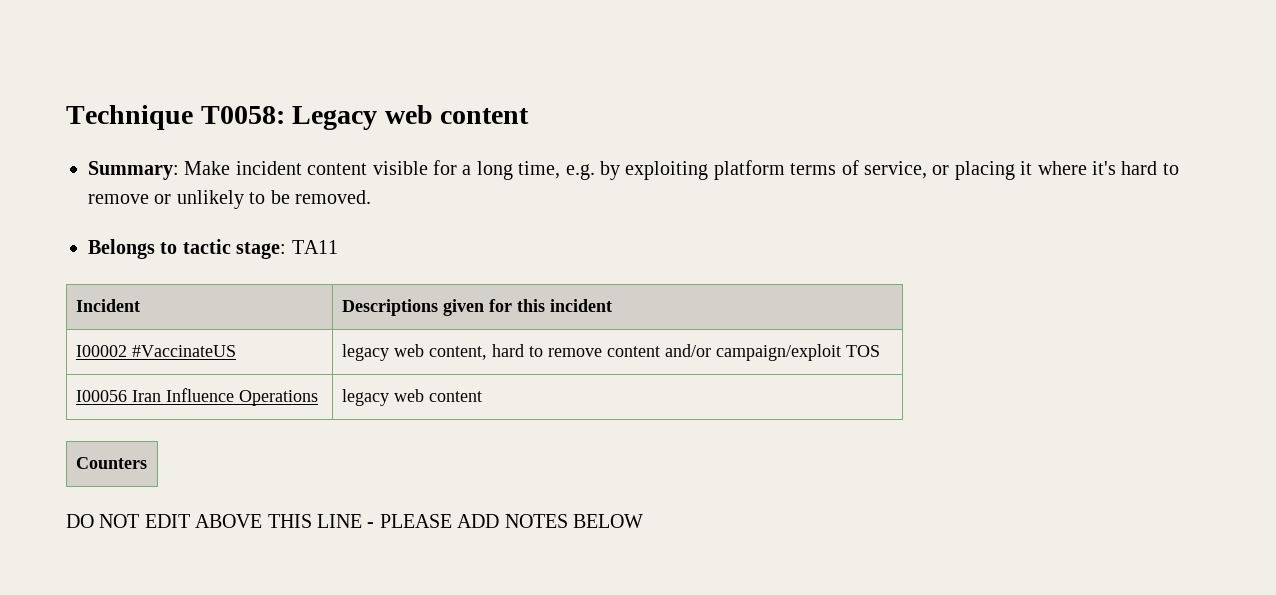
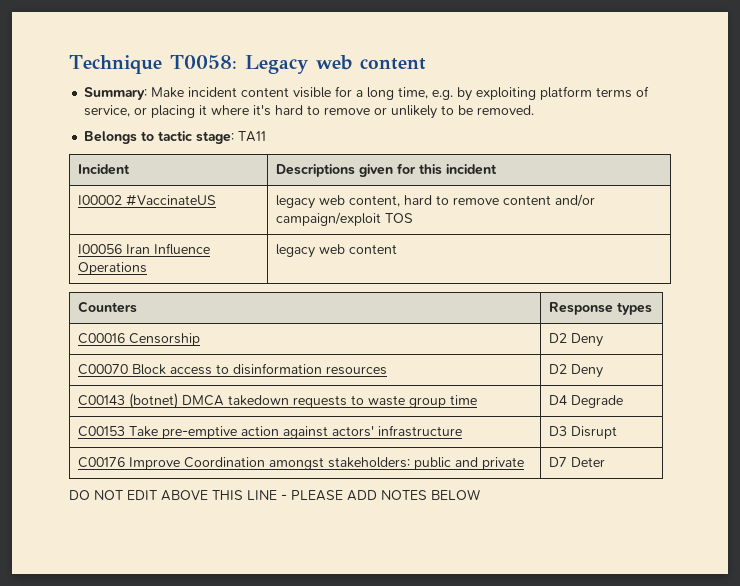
- Counters
+ Counters | Response types
+ C00016 Censorship | D2 Deny
+ C00070 Block access to disinformation resources | D2 Deny
+ C00143 (botnet) DMCA takedown requests to waste group time | D4 Degrade
+ C00153 Take pre-emptive action against actors' infrastructure | D3 Disrupt
+ C00176 Improve Coordination amongst stakeholders: public and private | D7 Deter

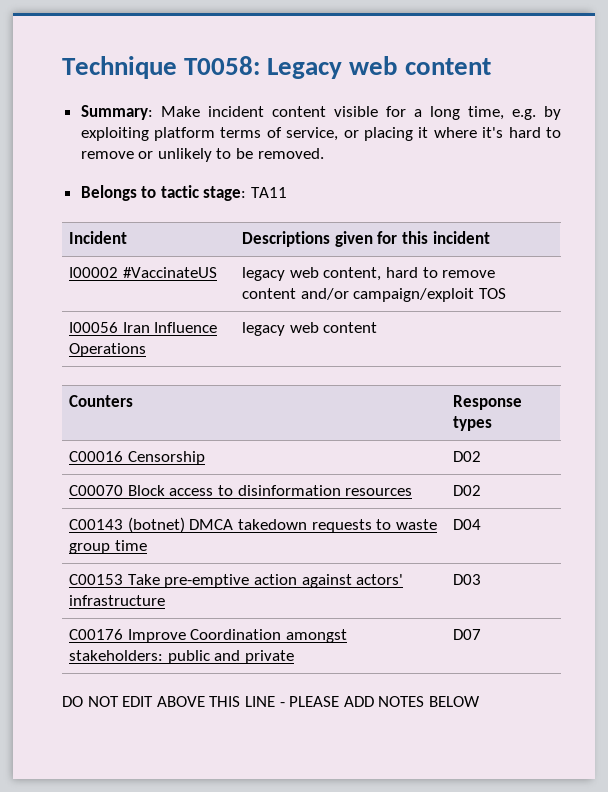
- C00016 Censorship | D2 Deny
+ C00016 Censorship | D02
- C00070 Block access to disinformation resources | D2 Deny
+ C00070 Block access to disinformation resources | D02
- C00143 (botnet) DMCA takedown requests to waste group time | D4 Degrade
+ C00143 (botnet) DMCA takedown requests to waste group time | D04
- C00153 Take pre-emptive action against actors' infrastructure | D3 Disrupt
+ C00153 Take pre-emptive action against actors' infrastructure | D03
- C00176 Improve Coordination amongst stakeholders: public and private | D7 Deter
+ C00176 Improve Coordination amongst stakeholders: public and private | D07

